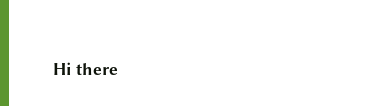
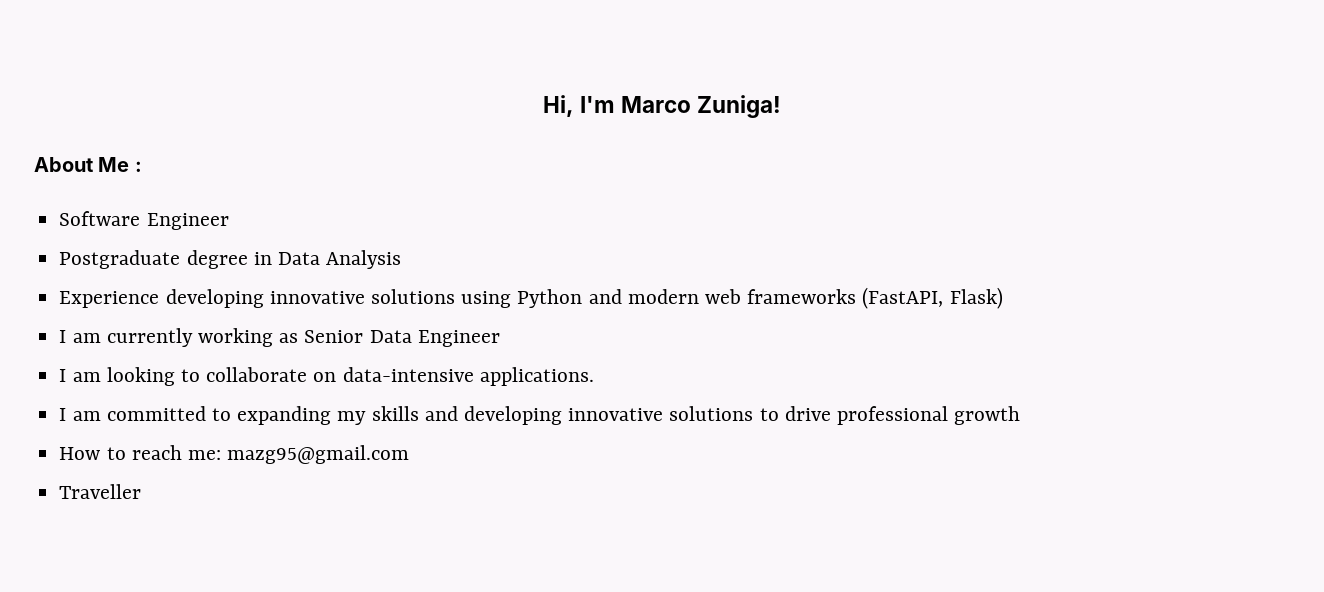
- Hi there
+ Hi, I'm Marco Zuniga!
+ About Me :
+ Software Engineer
+ Postgraduate degree in Data Analysis
+ Experience developing innovative solutions using Python and modern web frameworks (FastAPI, Flask)
+ I am currently working as Senior Data Engineer
+ I am looking to collaborate on data-intensive applications.
+ I am committed to expanding my skills and developing innovative solutions to drive professional growth
+ How to reach me: mazg95@gmail.com
+ Traveller

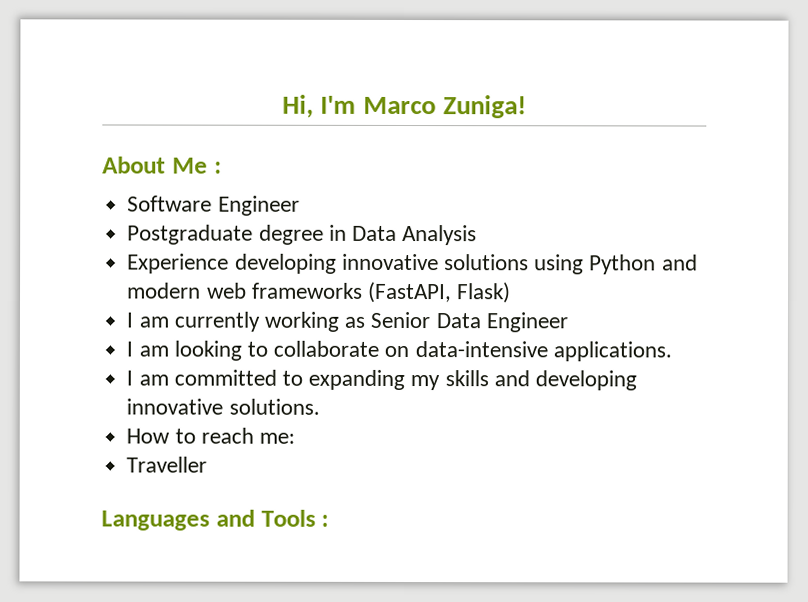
- I am committed to expanding my skills and developing innovative solutions to drive professional growth
+ I am committed to expanding my skills and developing innovative solutions.
- How to reach me: mazg95@gmail.com
+ How to reach me:
+ Languages and Tools :

